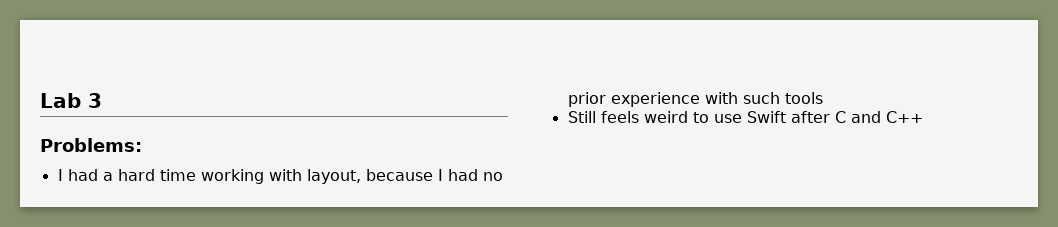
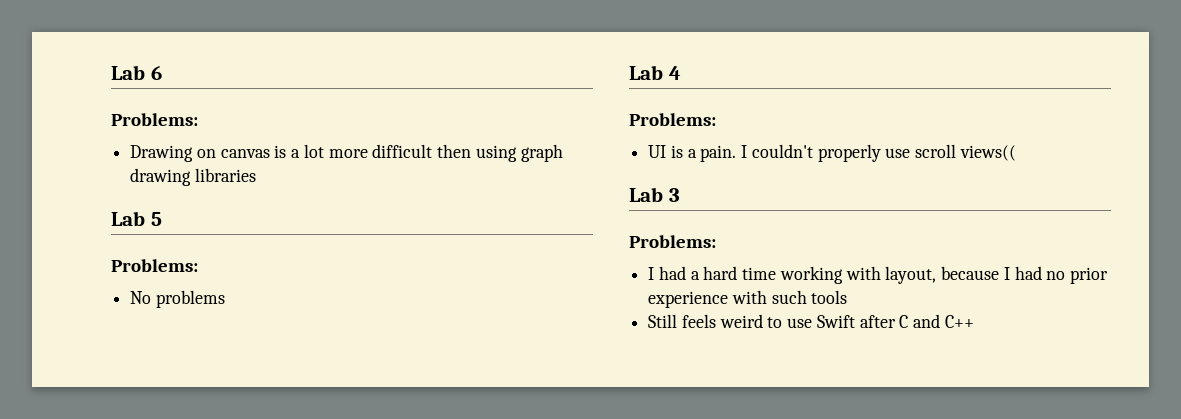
+ Lab 6
+ Problems:
+ Drawing on canvas is a lot more difficult then using graph drawing libraries
+ Lab 5
+ Problems:
+ No problems
+ Lab 4
+ Problems:
+ UI is a pain. I couldn't properly use scroll views((

